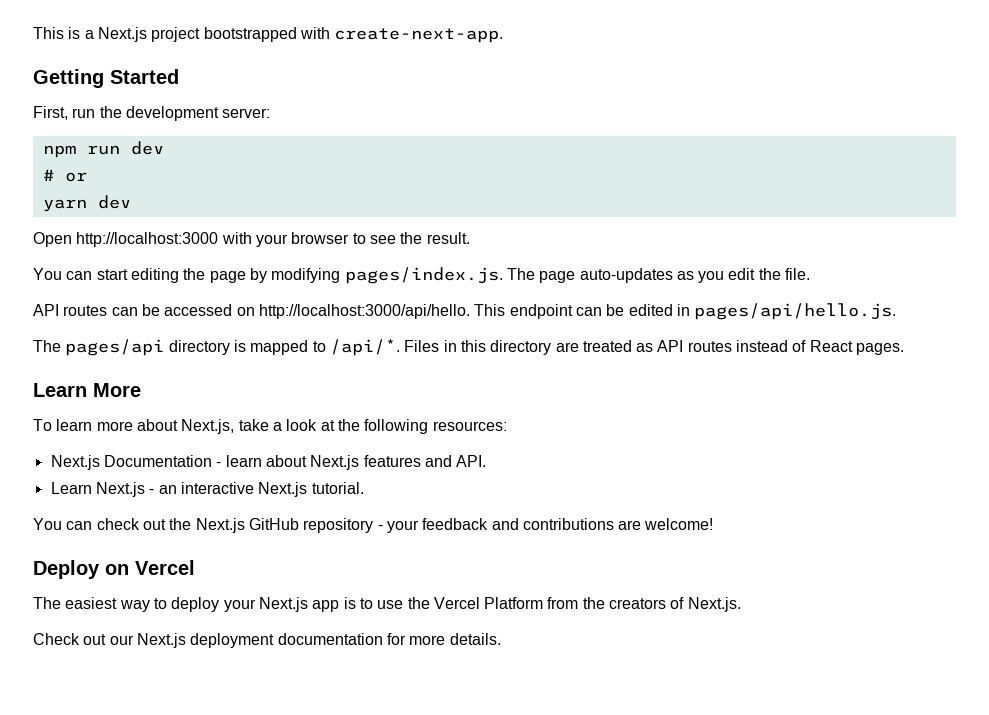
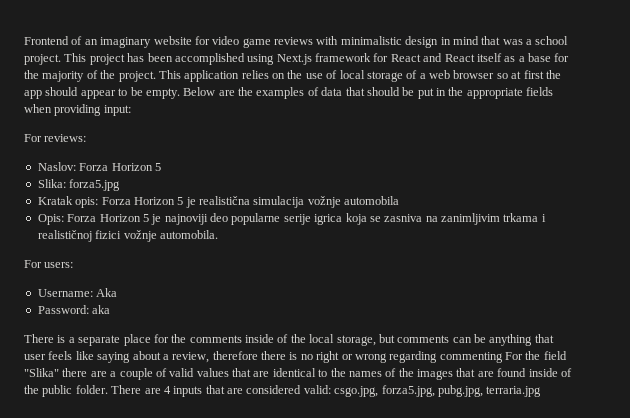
- This is a Next.js project bootstrapped with create-next-app.
- Getting Started
- First, run the development server:
- npm run dev
- # or
- yarn dev
- Open http://localhost:3000 with your browser to see the result.
- You can start editing the page by modifying pages/index.js. The page auto-updates as you edit the file.
- API routes can be accessed on http://localhost:3000/api/hello. This endpoint can be edited in pages/api/hello.js.
- The pages/api directory is mapped to /api/*. Files in this directory are treated as API routes instead of React pages.
- Learn More
- To learn more about Next.js, take a look at the following resources:
- Next.js Documentation - learn about Next.js features and API.
- Learn Next.js - an interactive Next.js tutorial.
- You can check out the Next.js GitHub repository - your feedback and contributions are welcome!
- Deploy on Vercel
- The easiest way to deploy your Next.js app is to use the Vercel Platform from the creators of Next.js.
- Check out our Next.js deployment documentation for more details.
+ Frontend of an imaginary website for video game reviews with minimalistic design in mind that was a school project. This project has been accomplished using Next.js framework for React and React itself as a base for the majority of the project. This application relies on the use of local storage of a web browser so at first the app should appear to be empty. Below are the examples of data that should be put in the appropriate fields when providing input:
+ For reviews:
+ Naslov: Forza Horizon 5
+ Slika: forza5.jpg
+ Kratak opis: Forza Horizon 5 je realistična simulacija vožnje automobila
+ Opis: Forza Horizon 5 je najnoviji deo popularne serije igrica koja se zasniva na zanimljivim trkama i realističnoj fizici vožnje automobila.
+ For users:
+ Username: Aka
+ Password: aka
+ There is a separate place for the comments inside of the local storage, but comments can be anything that user feels like saying about a review, therefore there is no right or wrong regarding commenting For the field "Slika" there are a couple of valid values that are identical to the names of the images that are found inside of the public folder. There are 4 inputs that are considered valid: csgo.jpg, forza5.jpg, pubg.jpg, terraria.jpg

